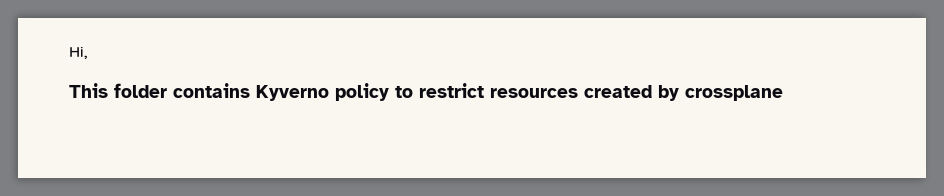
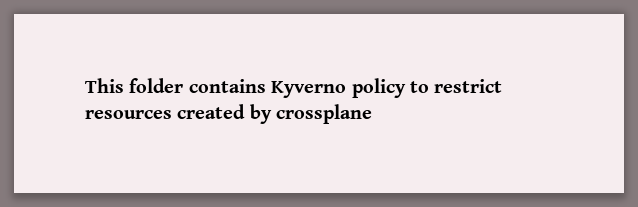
- Hi,

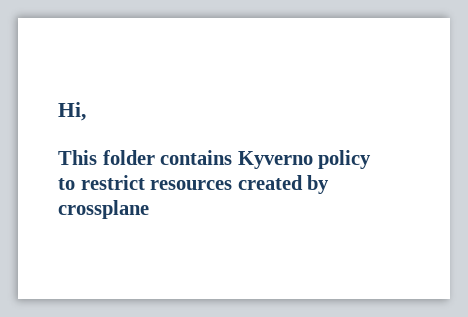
+ Hi,

